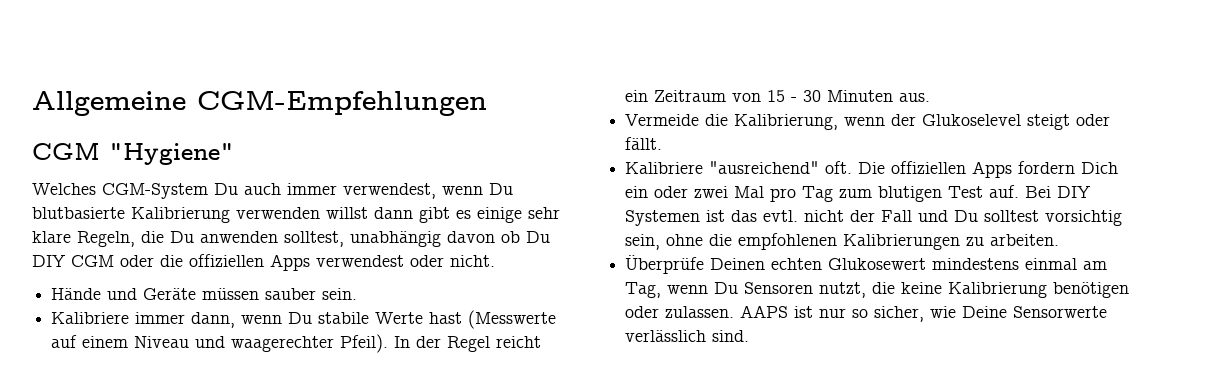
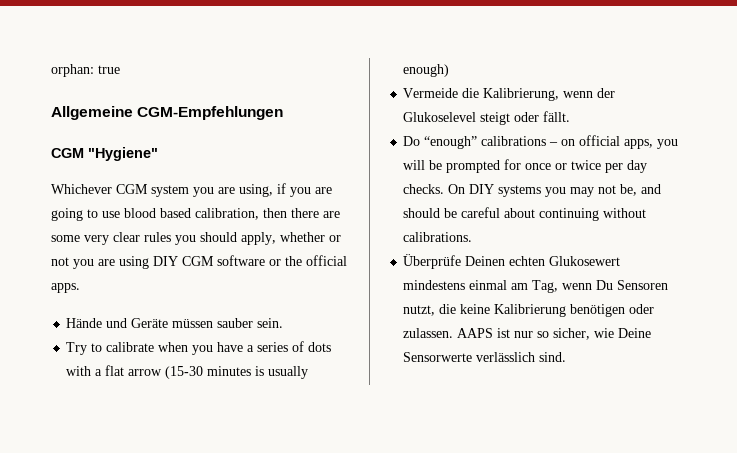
+ orphan: true
- Welches CGM-System Du auch immer verwendest, wenn Du blutbasierte Kalibrierung verwenden willst dann gibt es einige sehr klare Regeln, die Du anwenden solltest, unabhängig davon ob Du DIY CGM oder die offiziellen Apps verwendest oder nicht.
+ Whichever CGM system you are using, if you are going to use blood based calibration, then there are some very clear rules you should apply, whether or not you are using DIY CGM software or the official apps.
- Kalibriere immer dann, wenn Du stabile Werte hast (Messwerte auf einem Niveau und waagerechter Pfeil). In der Regel reicht ein Zeitraum von 15 - 30 Minuten aus.
+ Try to calibrate when you have a series of dots with a flat arrow (15-30 minutes is usually enough)
- Kalibriere "ausreichend" oft. Die offiziellen Apps fordern Dich ein oder zwei Mal pro Tag zum blutigen Test auf. Bei DIY Systemen ist das evtl. nicht der Fall und Du solltest vorsichtig sein, ohne die empfohlenen Kalibrierungen zu arbeiten.
+ Do “enough” calibrations – on official apps, you will be prompted for once or twice per day checks. On DIY systems you may not be, and should be careful about continuing without calibrations.

